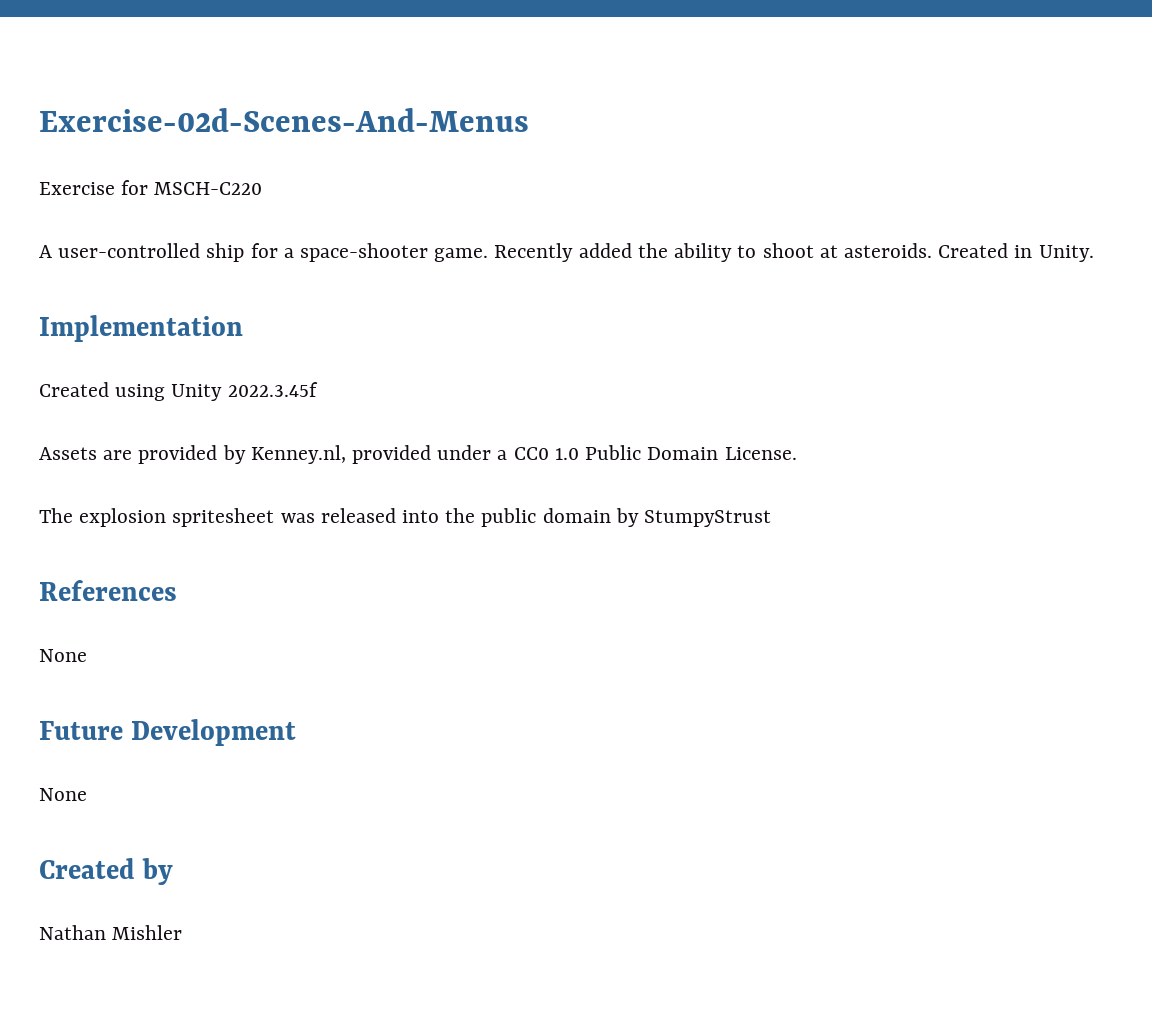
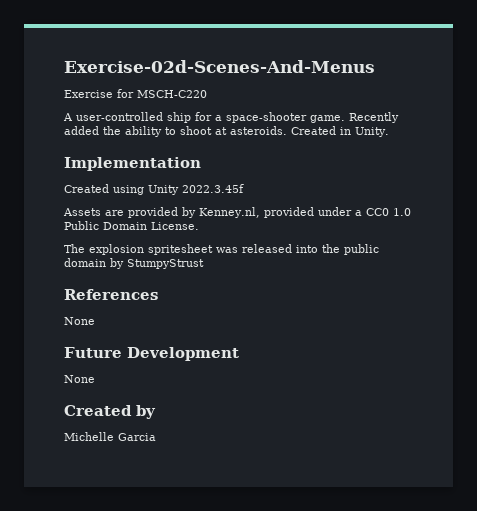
- Nathan Mishler
+ Michelle Garcia

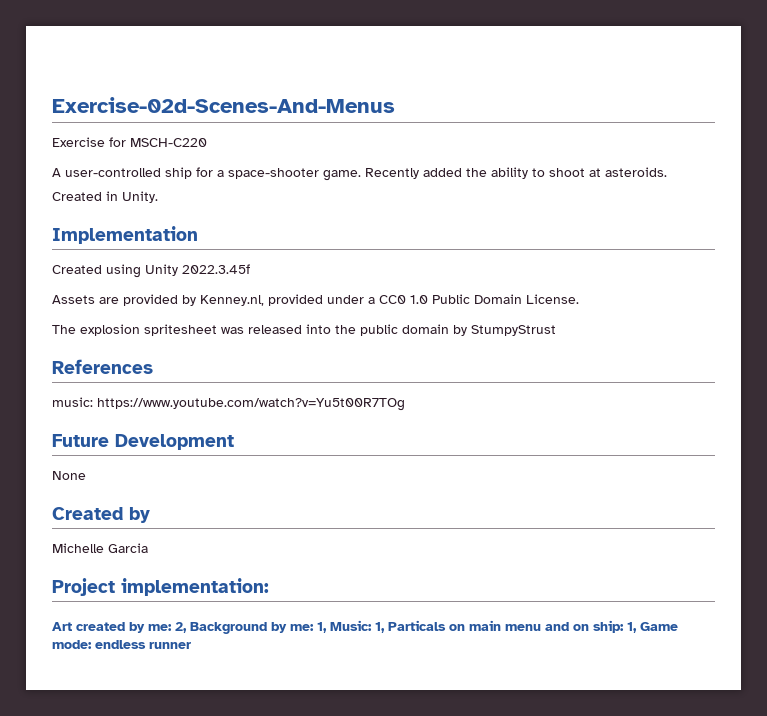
  References
- None
+ music: https://www.youtube.com/watch?v=Yu5t00R7TOg
+ Project implementation:
+ Art created by me: 2, Background by me: 1, Music: 1, Particals on main menu and on ship: 1, Game mode: endless runner

